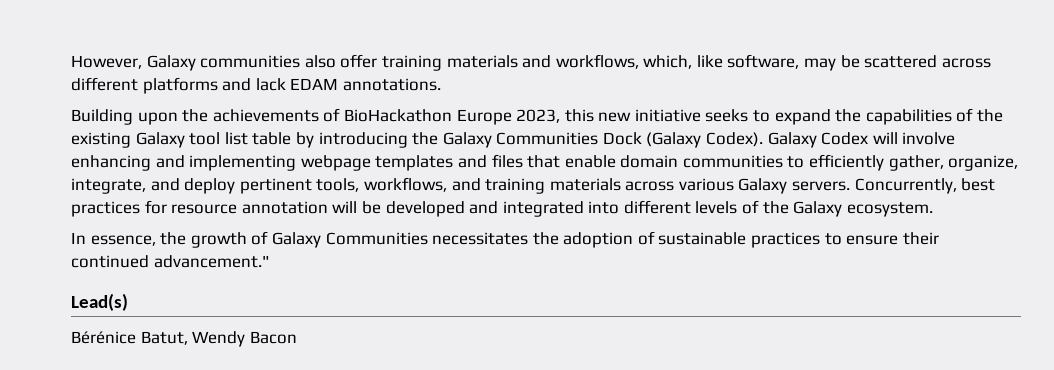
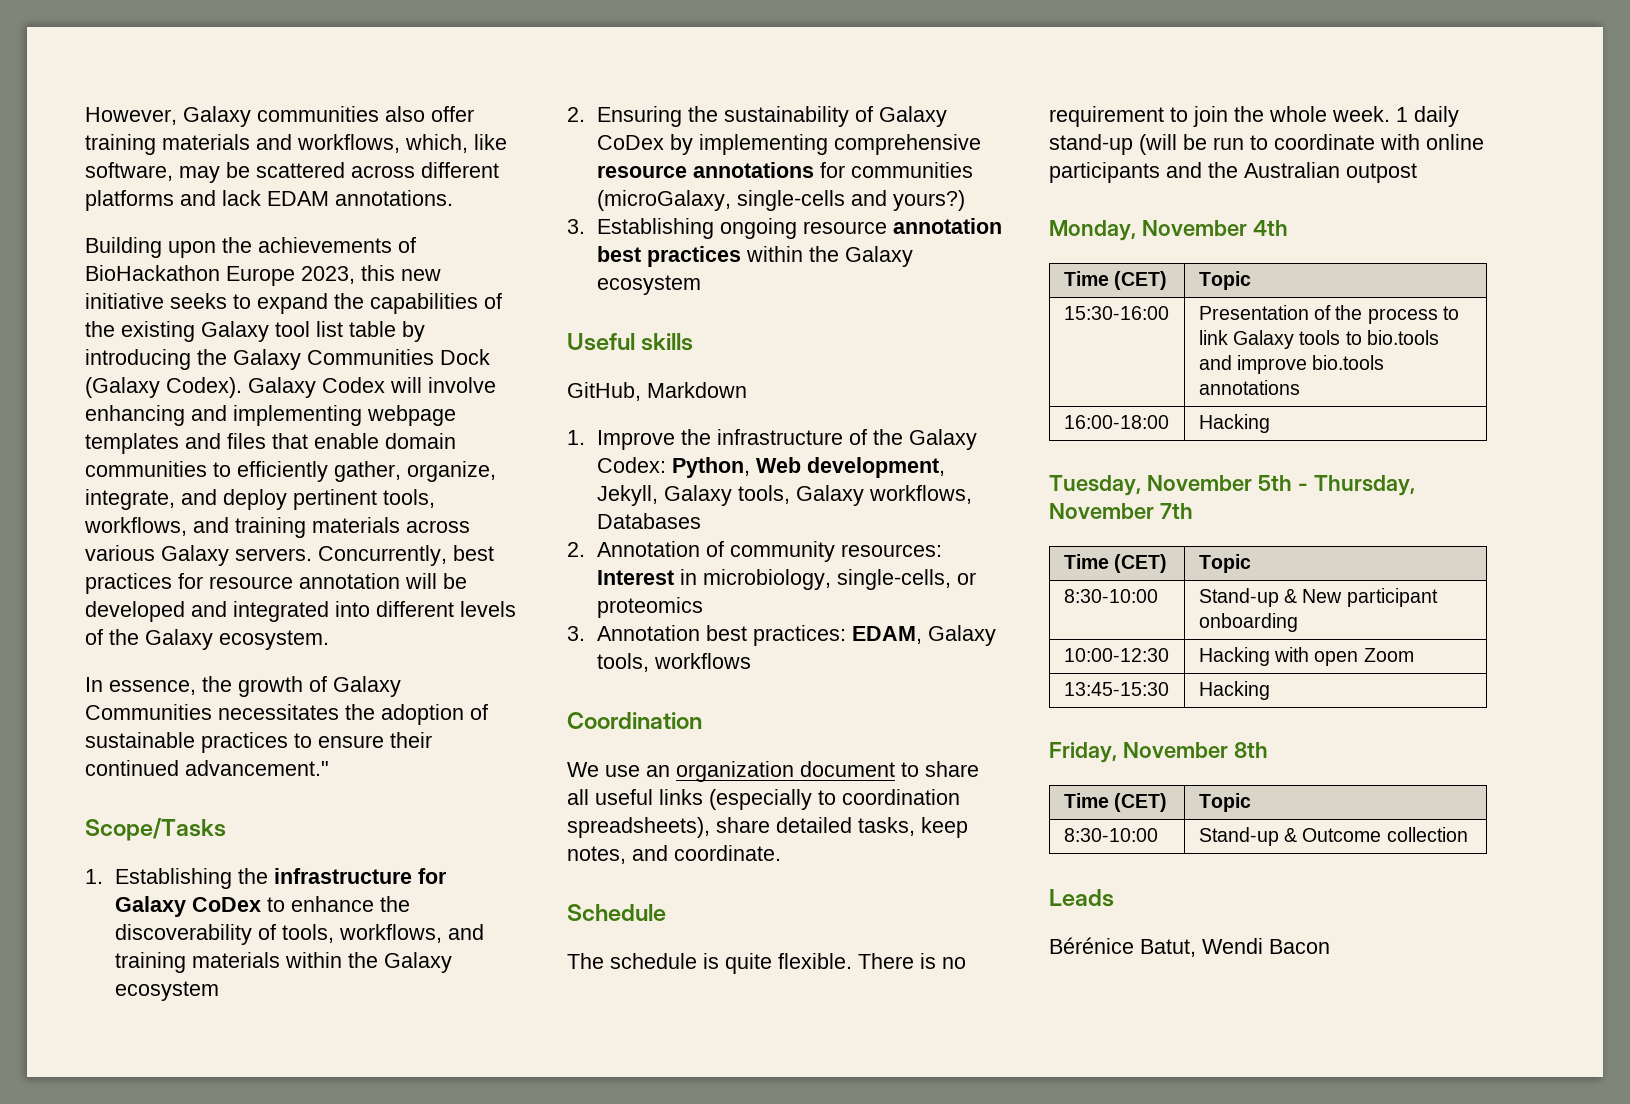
- Lead(s)
+ Scope/Tasks
+ 1. Establishing the infrastructure for Galaxy CoDex to enhance the discoverability of tools, workflows, and training materials within the Galaxy ecosystem
+ 2. Ensuring the sustainability of Galaxy CoDex by implementing comprehensive resource annotations for communities (microGalaxy, single-cells and yours?)
+ 3. Establishing ongoing resource annotation best practices within the Galaxy ecosystem
+ Useful skills
+ GitHub, Markdown
+ 1. Improve the infrastructure of the Galaxy Codex: Python, Web development, Jekyll, Galaxy tools, Galaxy workflows, Databases
+ 2. Annotation of community resources: Interest in microbiology, single-cells, or proteomics
+ 3. Annotation best practices: EDAM, Galaxy tools, workflows
+ Coordination
+ We use an organization document to share all useful links (especially to coordination spreadsheets), share detailed tasks, keep notes, and coordinate.
+ Schedule
+ The schedule is quite flexible. There is no requirement to join the whole week. 1 daily stand-up (will be run to coordinate with online participants and the Australian outpost
+ Monday, November 4th
+ Time (CET) | Topic
+ 15:30-16:00 | Presentation of the process to link Galaxy tools to bio.tools and improve bio.tools annotations
+ 16:00-18:00 | Hacking
+ Tuesday, November 5th - Thursday, November 7th
+ Time (CET) | Topic
+ 8:30-10:00 | Stand-up & New participant onboarding
+ 10:00-12:30 | Hacking with open Zoom
+ 13:45-15:30 | Hacking
+ Friday, November 8th
+ Time (CET) | Topic
+ 8:30-10:00 | Stand-up & Outcome collection
+ Leads
- Bérénice Batut, Wendy Bacon
+ Bérénice Batut, Wendi Bacon

